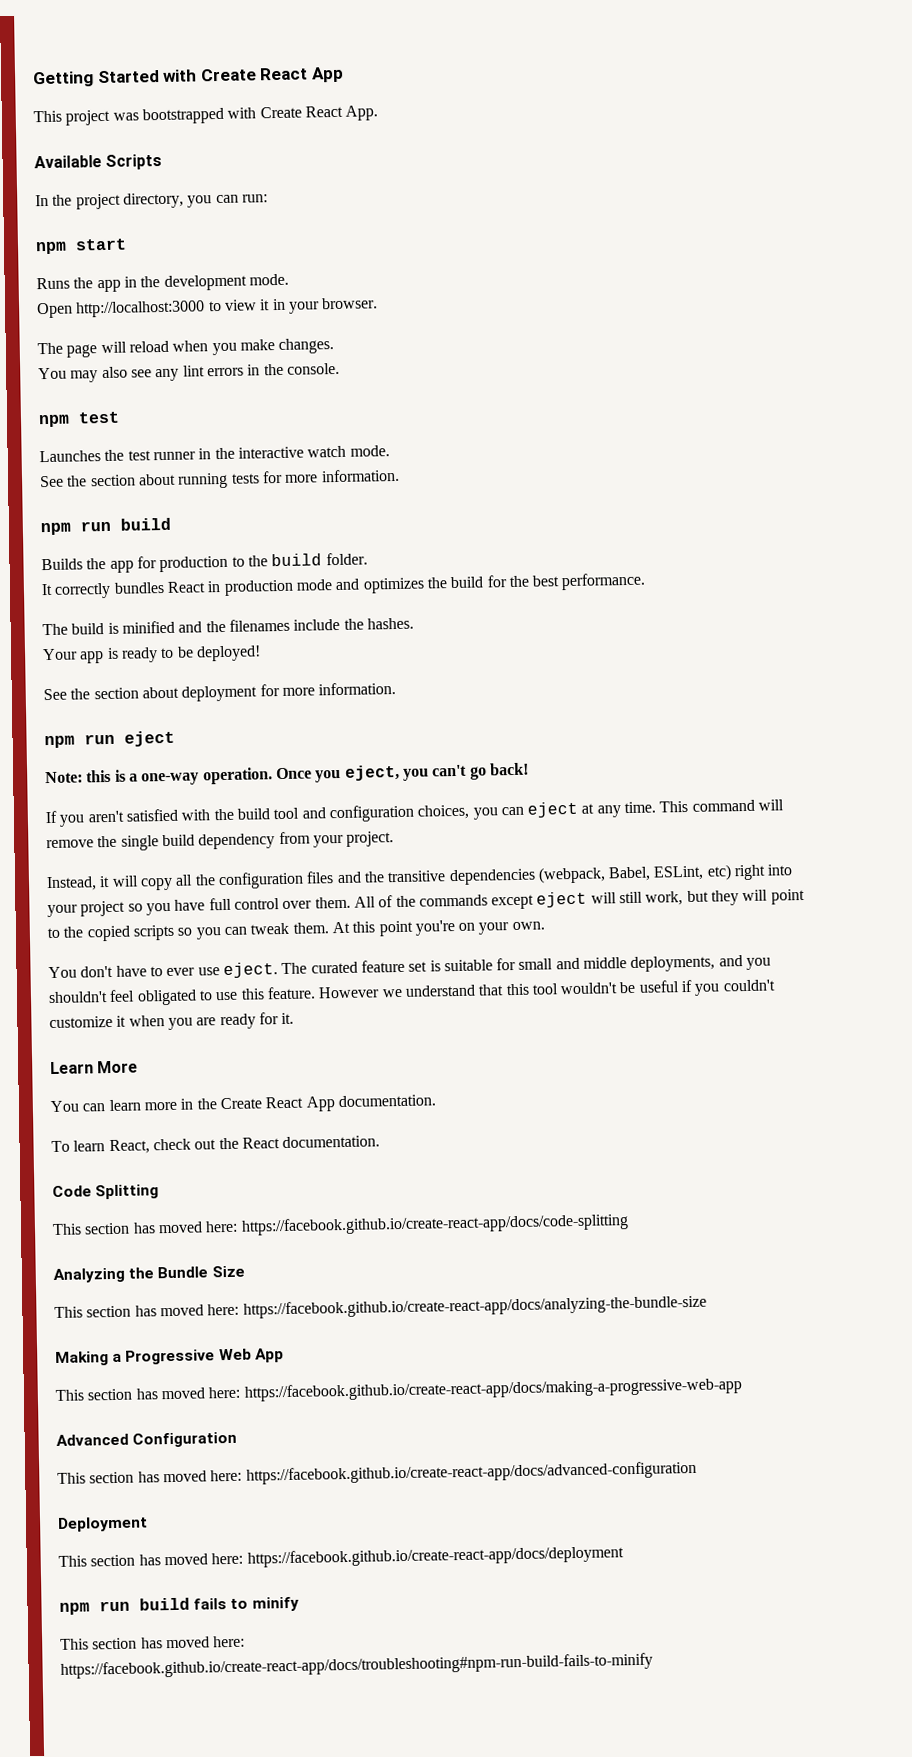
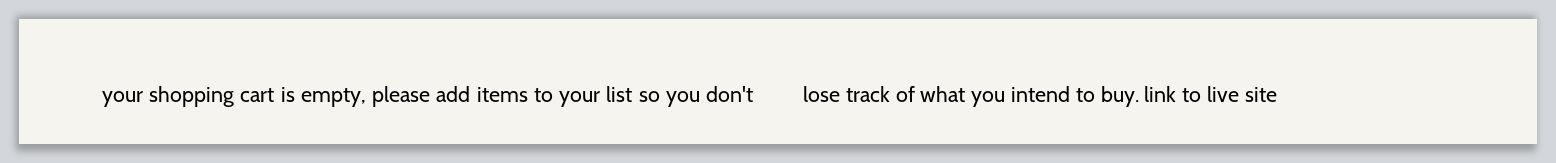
- Getting Started with Create React App
- This project was bootstrapped with Create React App.
- Available Scripts
- In the project directory, you can run:
- npm start
- Runs the app in the development mode.
- Open http://localhost:3000 to view it in your browser.
- The page will reload when you make changes.
- You may also see any lint errors in the console.
- npm test
- Launches the test runner in the interactive watch mode.
- See the section about running tests for more information.
- npm run build
- Builds the app for production to the build folder.
- It correctly bundles React in production mode and optimizes the build for the best performance.
- The build is minified and the filenames include the hashes.
- Your app is ready to be deployed!
- See the section about deployment for more information.
- npm run eject
- Note: this is a one-way operation. Once you eject, you can't go back!
- If you aren't satisfied with the build tool and configuration choices, you can eject at any time. This command will remove the single build dependency from your project.
- Instead, it will copy all the configuration files and the transitive dependencies (webpack, Babel, ESLint, etc) right into your project so you have full control over them. All of the commands except eject will still work, but they will point to the copied scripts so you can tweak them. At this point you're on your own.
- You don't have to ever use eject. The curated feature set is suitable for small and middle deployments, and you shouldn't feel obligated to use this feature. However we understand that this tool wouldn't be useful if you couldn't customize it when you are ready for it.
- Learn More
- You can learn more in the Create React App documentation.
- To learn React, check out the React documentation.
- Code Splitting
- This section has moved here: https://facebook.github.io/create-react-app/docs/code-splitting
- Analyzing the Bundle Size
- This section has moved here: https://facebook.github.io/create-react-app/docs/analyzing-the-bundle-size
- Making a Progressive Web App
- This section has moved here: https://facebook.github.io/create-react-app/docs/making-a-progressive-web-app
- Advanced Configuration
- This section has moved here: https://facebook.github.io/create-react-app/docs/advanced-configuration
- Deployment
- This section has moved here: https://facebook.github.io/create-react-app/docs/deployment
- npm run build fails to minify
- This section has moved here: https://facebook.github.io/create-react-app/docs/troubleshooting#npm-run-build-fails-to-minify
+ your shopping cart is empty, please add items to your list so you don't lose track of what you intend to buy. link to live site

